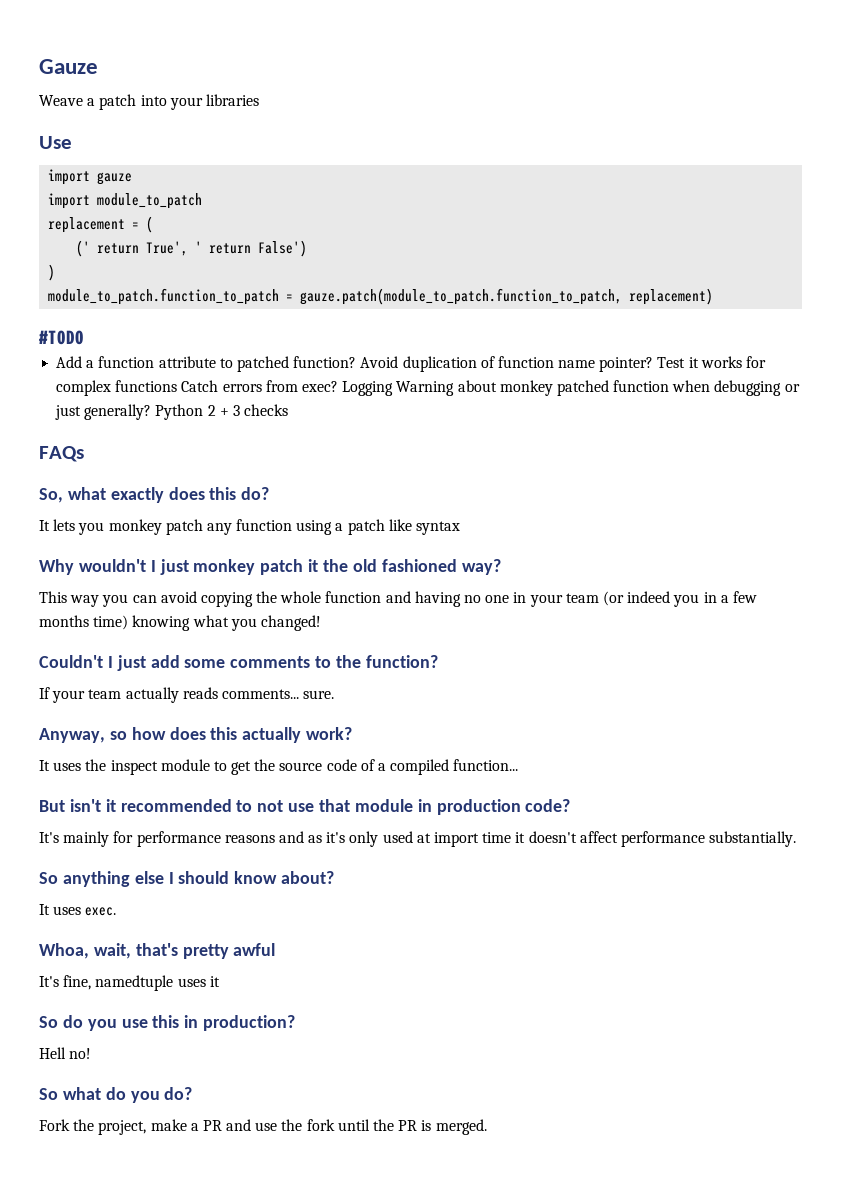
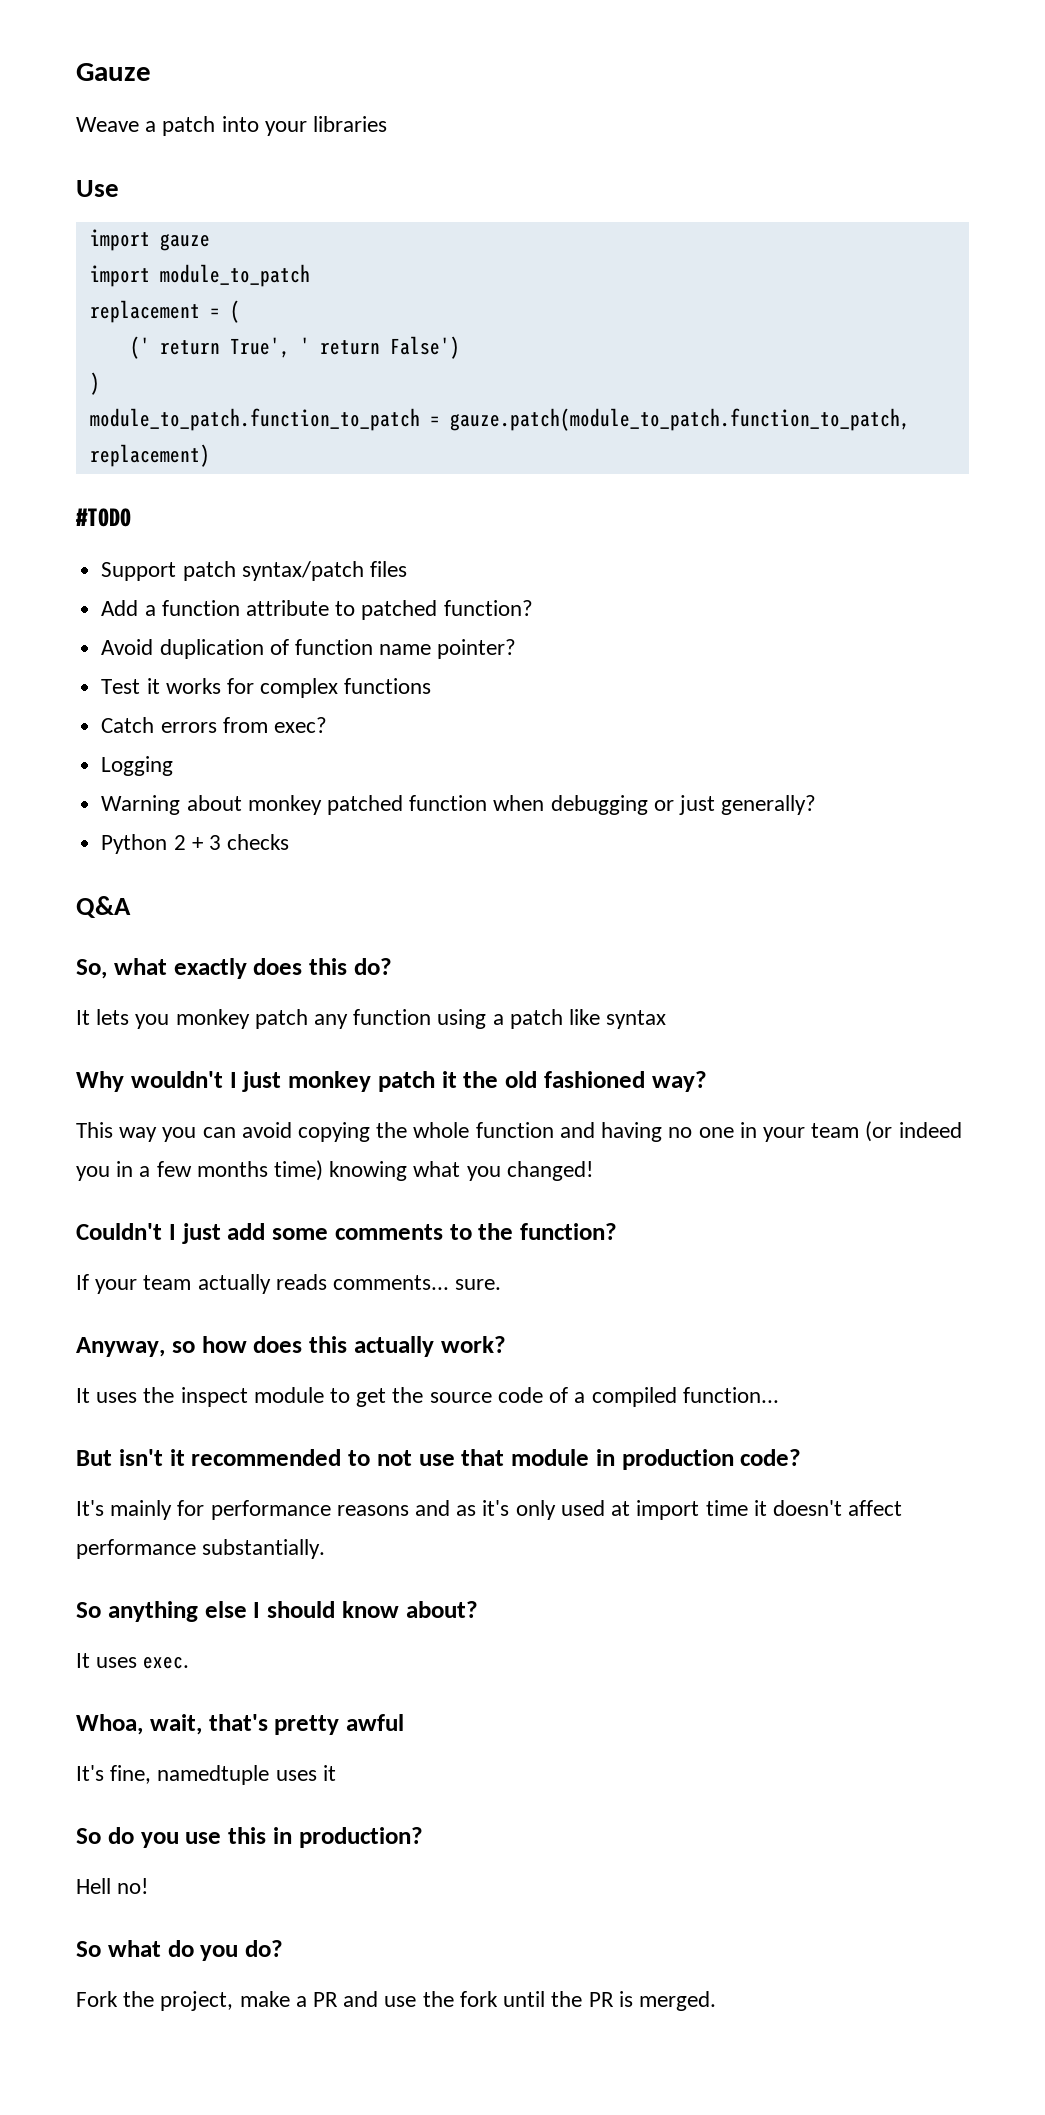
+ Support patch syntax/patch files
- Add a function attribute to patched function? Avoid duplication of function name pointer? Test it works for complex functions Catch errors from exec? Logging Warning about monkey patched function when debugging or just generally? Python 2 + 3 checks
+ Add a function attribute to patched function?
+ Avoid duplication of function name pointer?
+ Test it works for complex functions
+ Catch errors from exec?
+ Logging
+ Warning about monkey patched function when debugging or just generally?
+ Python 2 + 3 checks
- FAQs
+ Q&A

